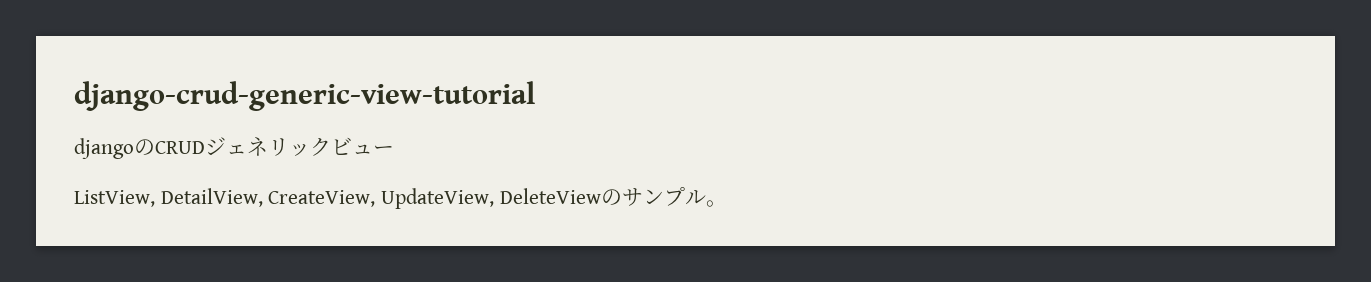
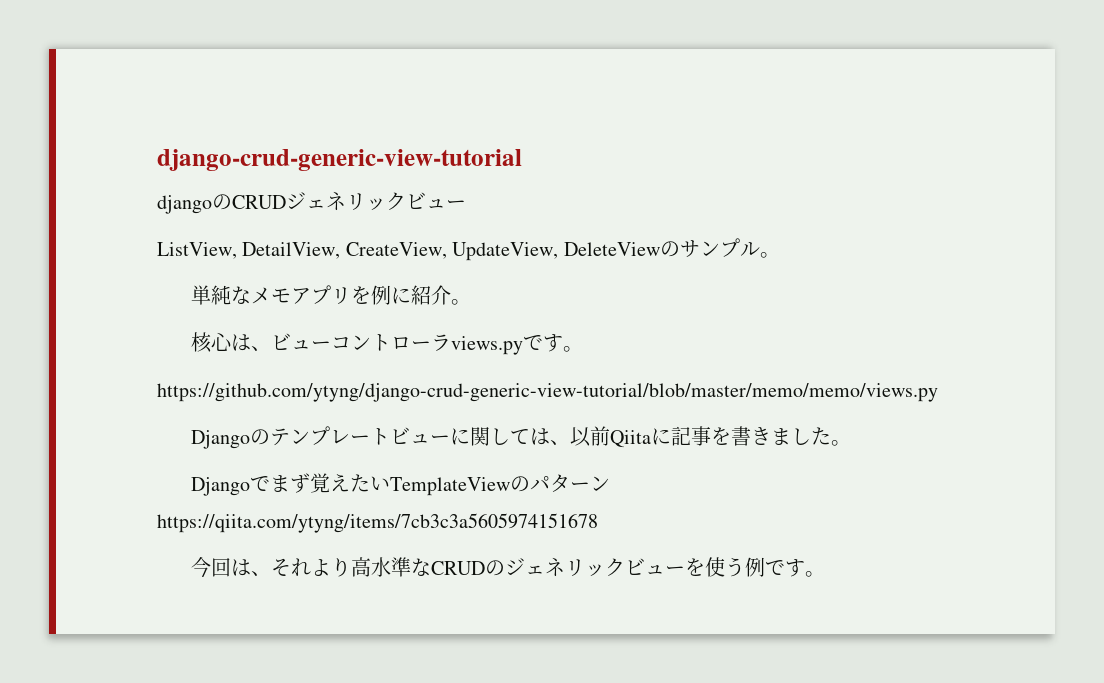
+ 単純なメモアプリを例に紹介。
+ 核心は、ビューコントローラviews.pyです。
+ https://github.com/ytyng/django-crud-generic-view-tutorial/blob/master/memo/memo/views.py
+ Djangoのテンプレートビューに関しては、以前Qiitaに記事を書きました。
+ Djangoでまず覚えたいTemplateViewのパターンhttps://qiita.com/ytyng/items/7cb3c3a5605974151678
+ 今回は、それより高水準なCRUDのジェネリックビューを使う例です。

